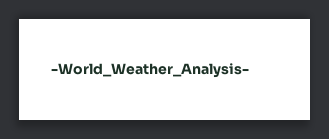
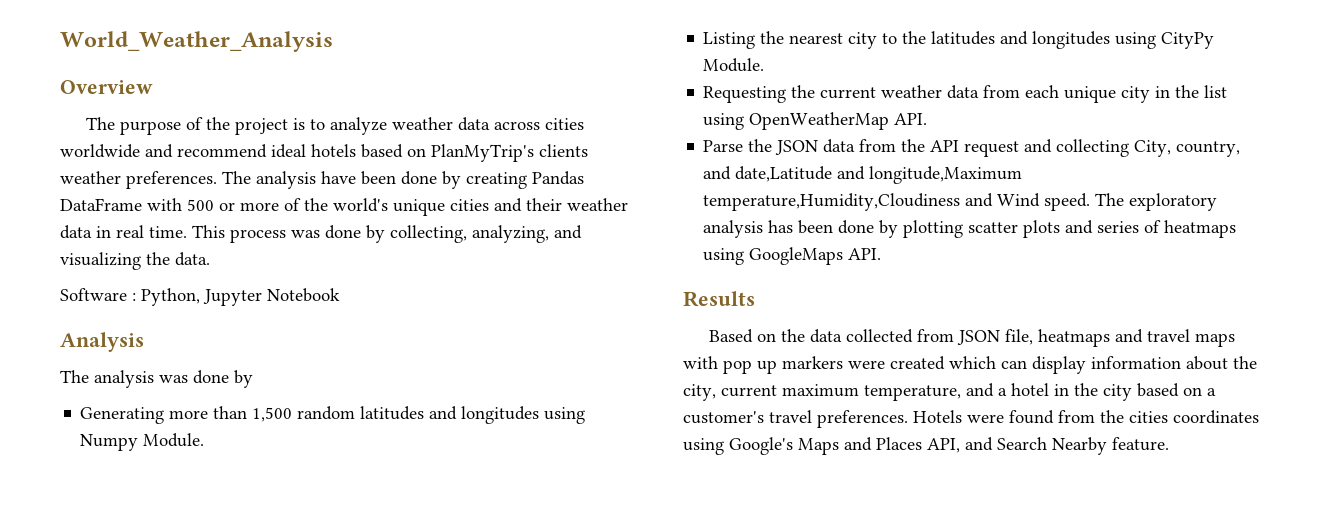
- -World_Weather_Analysis-
+ World_Weather_Analysis
+ Overview
+ The purpose of the project is to analyze weather data across cities worldwide and recommend ideal hotels based on PlanMyTrip's clients weather preferences. The analysis have been done by creating Pandas DataFrame with 500 or more of the world's unique cities and their weather data in real time. This process was done by collecting, analyzing, and visualizing the data.
+ Software : Python, Jupyter Notebook
+ Analysis
+ The analysis was done by
+ Generating more than 1,500 random latitudes and longitudes using Numpy Module.
+ Listing the nearest city to the latitudes and longitudes using CityPy Module.
+ Requesting the current weather data from each unique city in the list using OpenWeatherMap API.
+ Parse the JSON data from the API request and collecting City, country, and date,Latitude and longitude,Maximum temperature,Humidity,Cloudiness and Wind speed. The exploratory analysis has been done by plotting scatter plots and series of heatmaps using GoogleMaps API.
+ Results
+ Based on the data collected from JSON file, heatmaps and travel maps with pop up markers were created which can display information about the city, current maximum temperature, and a hotel in the city based on a customer's travel preferences. Hotels were found from the cities coordinates using Google's Maps and Places API, and Search Nearby feature.

